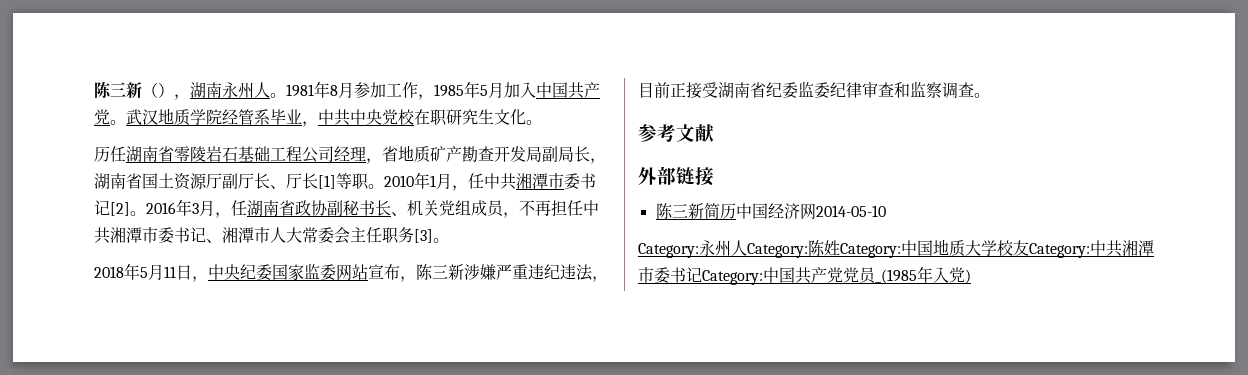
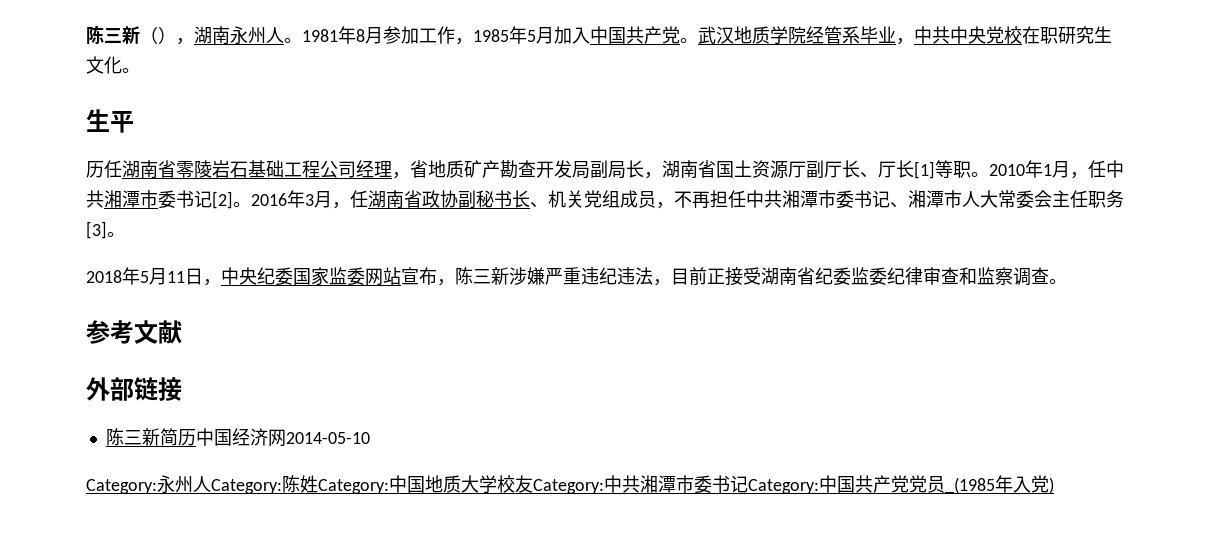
+ 生平

